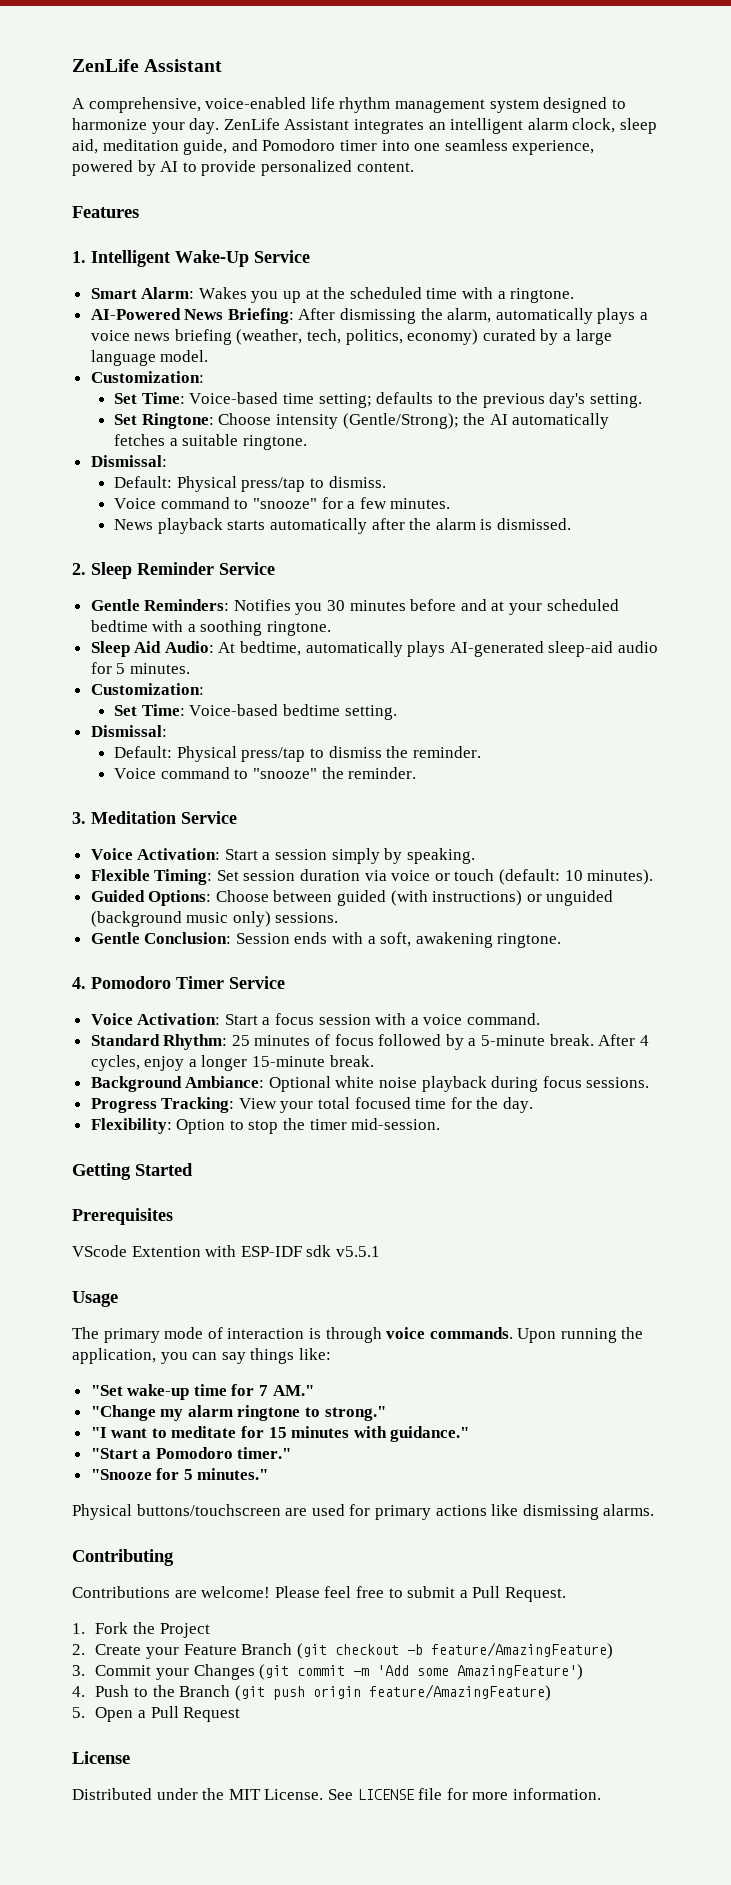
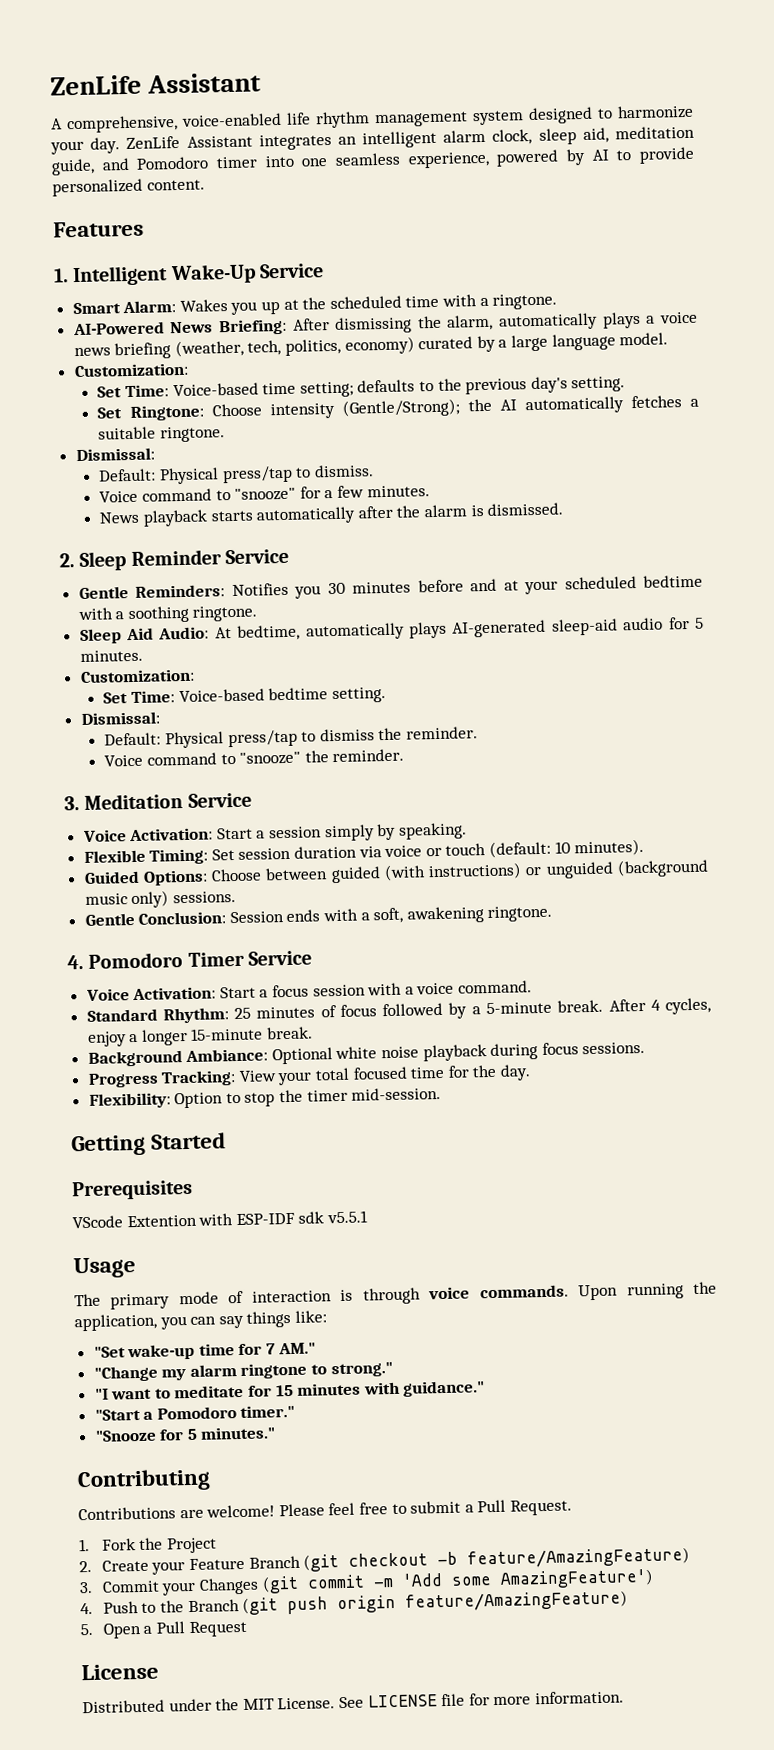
- Physical buttons/touchscreen are used for primary actions like dismissing alarms.

